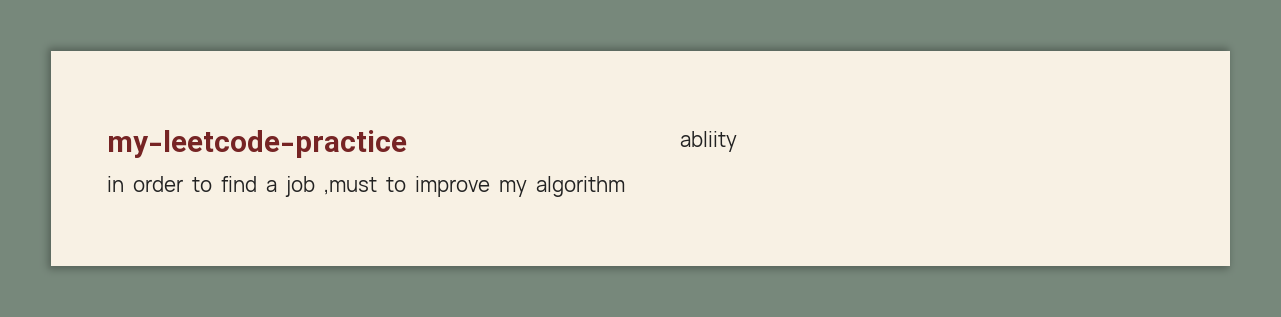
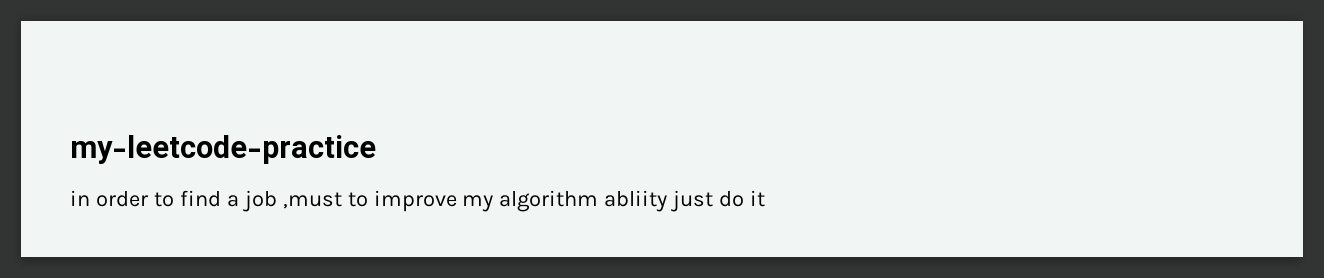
- in order to find a job ,must to improve my algorithm abliity
+ in order to find a job ,must to improve my algorithm abliity just do it

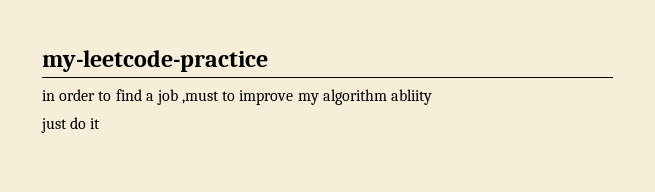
- in order to find a job ,must to improve my algorithm abliity just do it
+ in order to find a job ,must to improve my algorithm abliity
+ just do it

